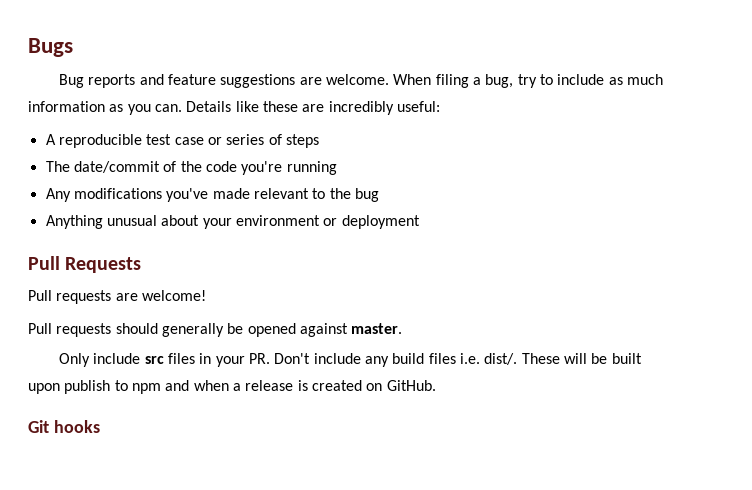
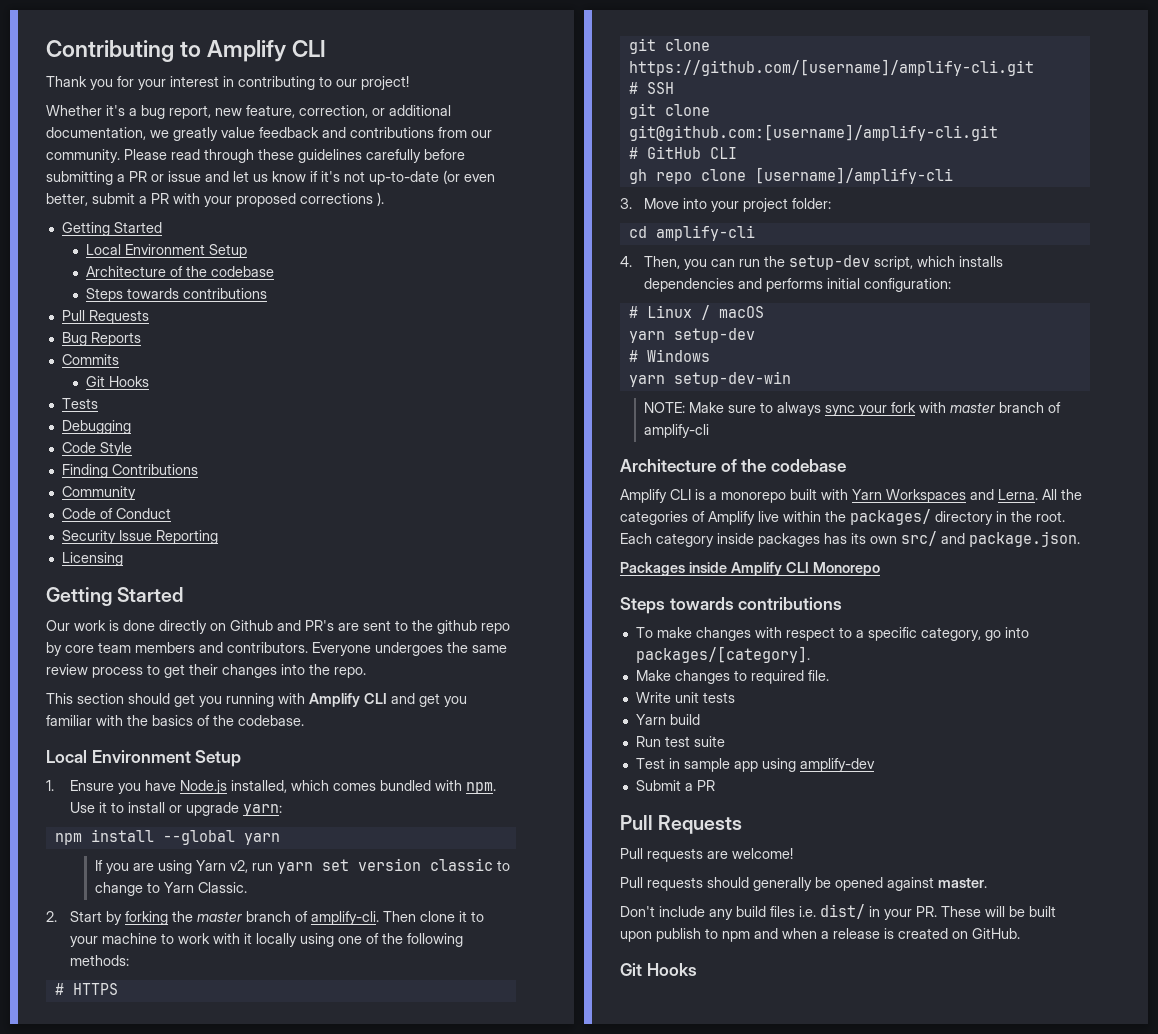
- Bugs
- Bug reports and feature suggestions are welcome. When filing a bug, try to include as much information as you can. Details like these are incredibly useful:
- A reproducible test case or series of steps
- The date/commit of the code you're running
- Any modifications you've made relevant to the bug
- Anything unusual about your environment or deployment
+ Contributing to Amplify CLI
+ Thank you for your interest in contributing to our project!
+ Whether it's a bug report, new feature, correction, or additional documentation, we greatly value feedback and contributions from our community. Please read through these guidelines carefully before submitting a PR or issue and let us know if it's not up-to-date (or even better, submit a PR with your proposed corrections ).
+ Getting Started
+ Local Environment Setup
+ Architecture of the codebase
+ Steps towards contributions
+ Pull Requests
+ Bug Reports
+ Commits
+ Git Hooks
+ Tests
+ Debugging
+ Code Style
+ Finding Contributions
+ Community
+ Code of Conduct
+ Security Issue Reporting
+ Licensing
+ Getting Started
+ Our work is done directly on Github and PR's are sent to the github repo by core team members and contributors. Everyone undergoes the same review process to get their changes into the repo.
+ This section should get you running with Amplify CLI and get you familiar with the basics of the codebase.
+ Local Environment Setup
+ 1. Ensure you have Node.js installed, which comes bundled with npm. Use it to install or upgrade yarn:
+ npm install --global yarn
+ If you are using Yarn v2, run yarn set version classic to change to Yarn Classic.
+ 2. Start by forking the master branch of amplify-cli. Then clone it to your machine to work with it locally using one of the following methods:
+ # HTTPS
+ git clone https://github.com/[username]/amplify-cli.git
+ # SSH
+ git clone git@github.com:[username]/amplify-cli.git
+ # GitHub CLI
+ gh repo clone [username]/amplify-cli
+ 3. Move into your project folder:
+ cd amplify-cli
+ 4. Then, you can run the setup-dev script, which installs dependencies and performs initial configuration:
+ # Linux / macOS
+ yarn setup-dev
+ # Windows
+ yarn setup-dev-win
+ NOTE: Make sure to always sync your fork with master branch of amplify-cli
+ Architecture of the codebase
+ Amplify CLI is a monorepo built with Yarn Workspaces and Lerna. All the categories of Amplify live within the packages/ directory in the root. Each category inside packages has its own src/ and package.json.
+ Packages inside Amplify CLI Monorepo
+ Steps towards contributions
+ To make changes with respect to a specific category, go into packages/[category].
+ Make changes to required file.
+ Write unit tests
+ Yarn build
+ Run test suite
+ Test in sample app using amplify-dev
+ Submit a PR
- Only include src files in your PR. Don't include any build files i.e. dist/. These will be built upon publish to npm and when a release is created on GitHub.
- Git hooks
+ Don't include any build files i.e. dist/ in your PR. These will be built upon publish to npm and when a release is created on GitHub.
+ Git Hooks

